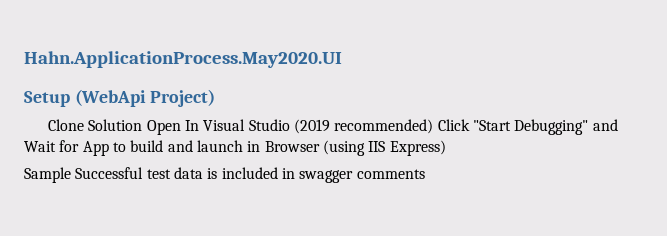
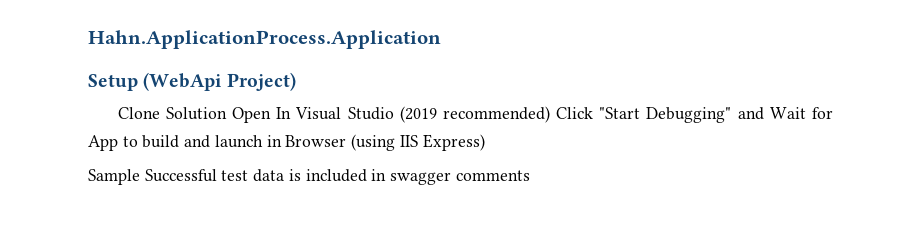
- Hahn.ApplicationProcess.May2020.UI
+ Hahn.ApplicationProcess.Application

